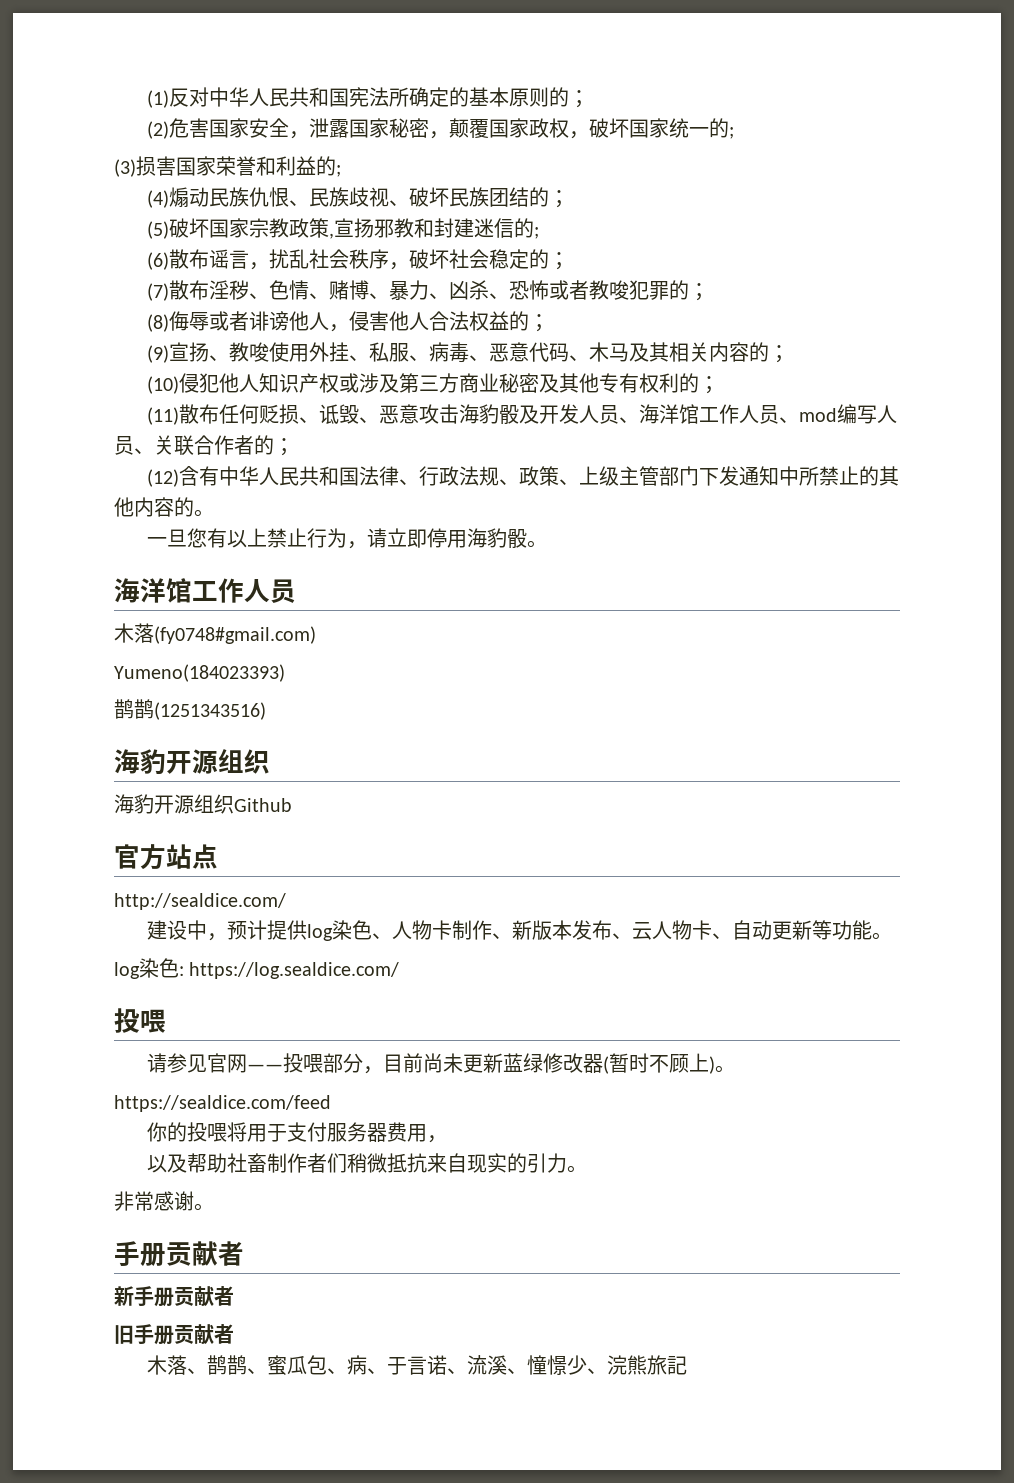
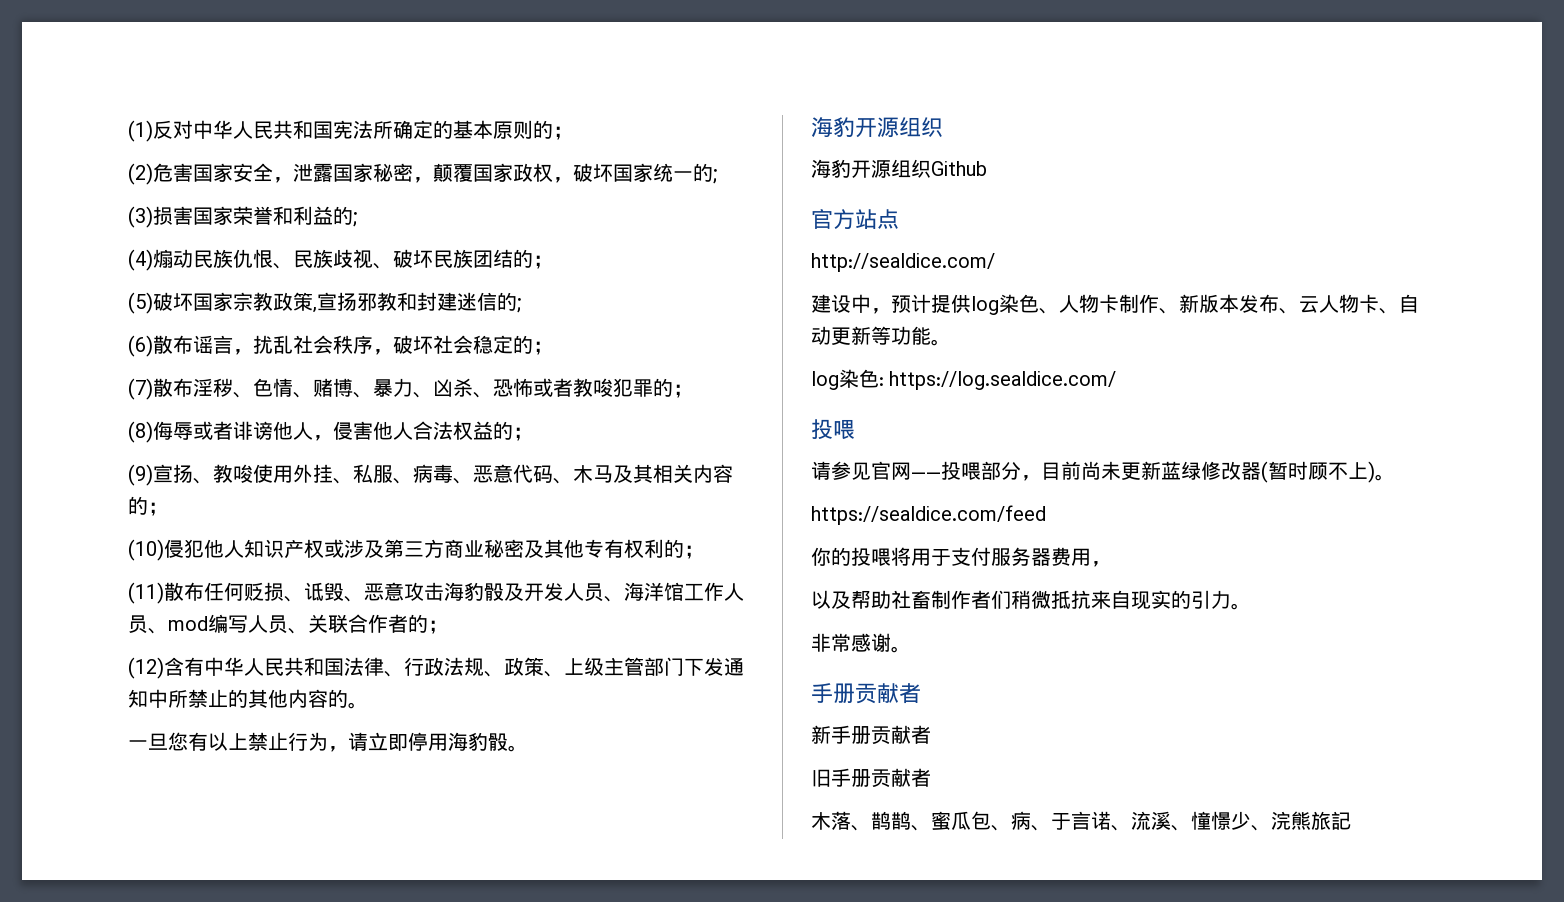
  一旦您有以上禁止行为，请立即停用海豹骰。
- 海洋馆工作人员
- 木落(fy0748#gmail.com)
- Yumeno(184023393)
- 鹊鹊(1251343516)
- 请参见官网——投喂部分，目前尚未更新蓝绿修改器(暂时不顾上)。
+ 请参见官网——投喂部分，目前尚未更新蓝绿修改器(暂时顾不上)。

